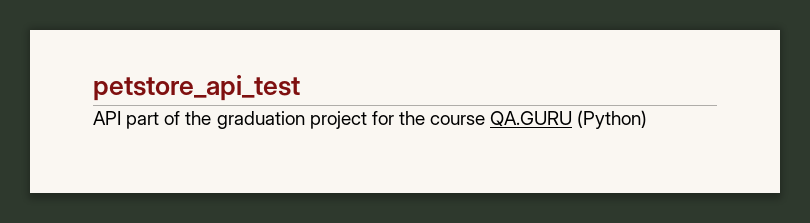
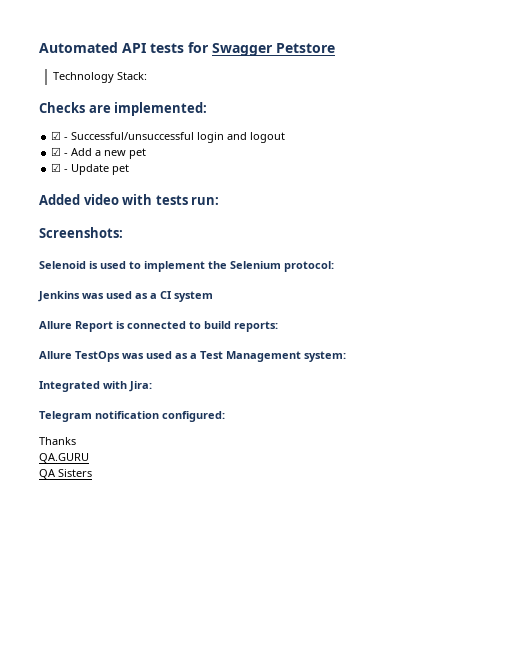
- petstore_api_test
- API part of the graduation project for the course QA.GURU (Python)
+ Automated API tests for Swagger Petstore
+ Technology Stack:
+ Checks are implemented:
+ ☑ - Successful/unsuccessful login and logout
+ ☑ - Add a new pet
+ ☑ - Update pet
+ Added video with tests run:
+ Screenshots:
+ Selenoid is used to implement the Selenium protocol:
+ Jenkins was used as a CI system
+ Allure Report is connected to build reports:
+ Allure TestOps was used as a Test Management system:
+ Integrated with Jira:
+ Telegram notification configured:
+ Thanks
+ QA.GURU
+ QA Sisters

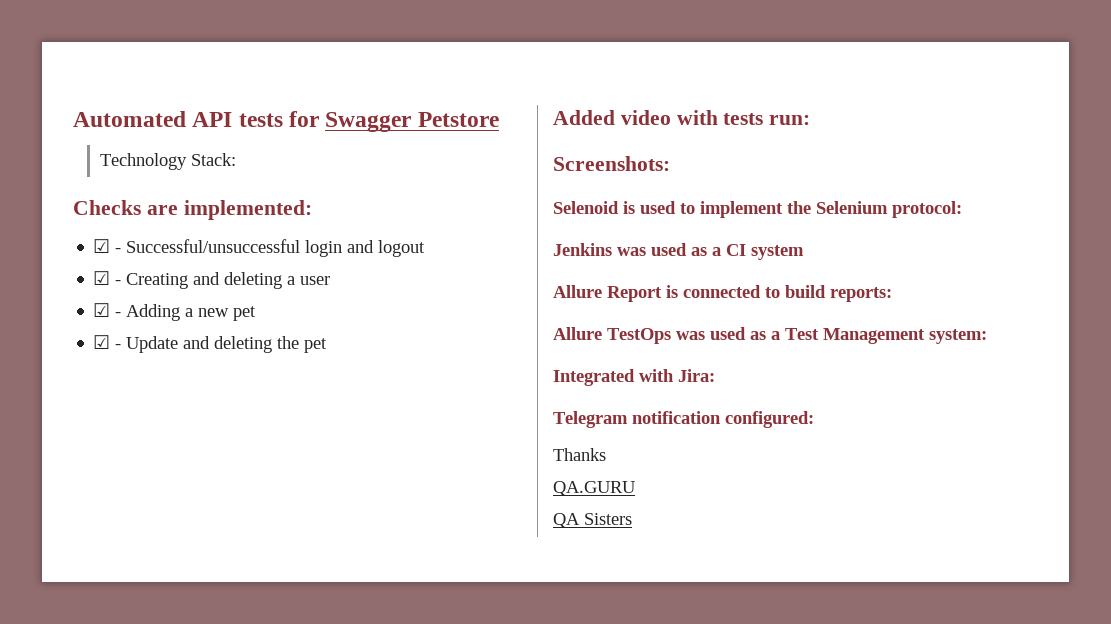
- ☑ - Add a new pet
+ ☑ - Creating and deleting a user
+ ☑ - Adding a new pet
- ☑ - Update pet
+ ☑ - Update and deleting the pet

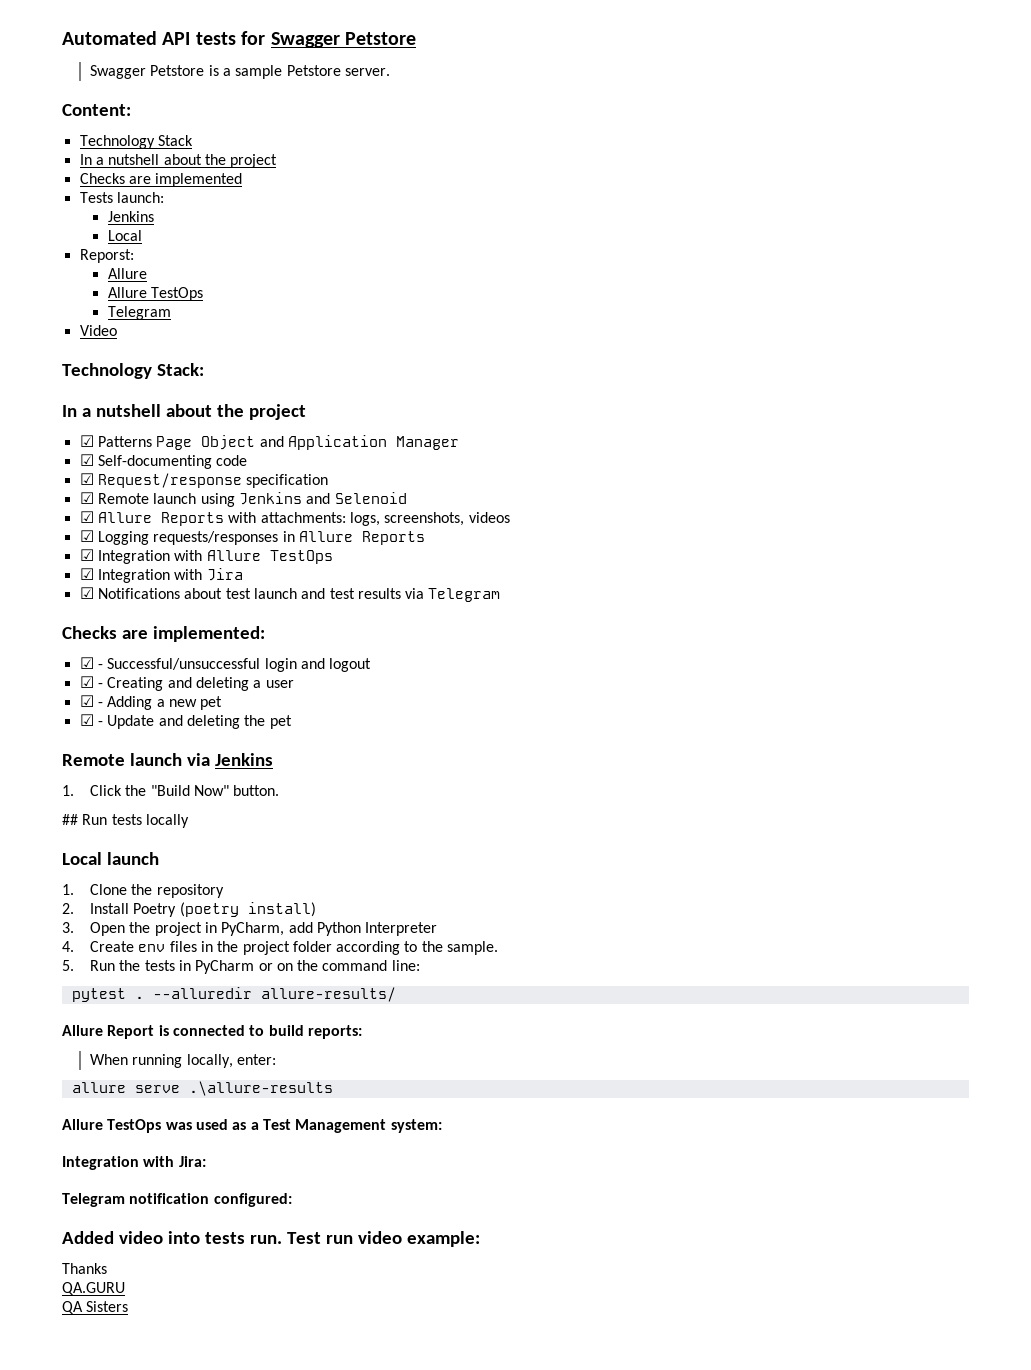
+ Swagger Petstore is a sample Petstore server.
+ Content:
+ Technology Stack
+ In a nutshell about the project
+ Checks are implemented
+ Tests launch:
+ Jenkins
+ Local
+ Reporst:
+ Allure
+ Allure TestOps
+ Telegram
+ Video
  Technology Stack:
+ In a nutshell about the project
+ ☑ Patterns Page Object and Application Manager
+ ☑ Self-documenting code
+ ☑ Request/response specification
+ ☑ Remote launch using Jenkins and Selenoid
+ ☑ Allure Reports with attachments: logs, screenshots, videos
+ ☑ Logging requests/responses in Allure Reports
+ ☑ Integration with Allure TestOps
+ ☑ Integration with Jira
+ ☑ Notifications about test launch and test results via Telegram
- Added video with tests run:
- Screenshots:
- Selenoid is used to implement the Selenium protocol:
- Jenkins was used as a CI system
+ Remote launch via Jenkins
+ 1. Click the "Build Now" button.
+ ## Run tests locally
+ Local launch
+ 1. Clone the repository
+ 2. Install Poetry (poetry install)
+ 3. Open the project in PyCharm, add Python Interpreter
+ 4. Create env files in the project folder according to the sample.
+ 5. Run the tests in PyCharm or on the command line:
+ pytest . --alluredir allure-results/
+ When running locally, enter:
+ allure serve .\allure-results
- Integrated with Jira:
+ Integration with Jira:
+ Added video into tests run. Test run video example:

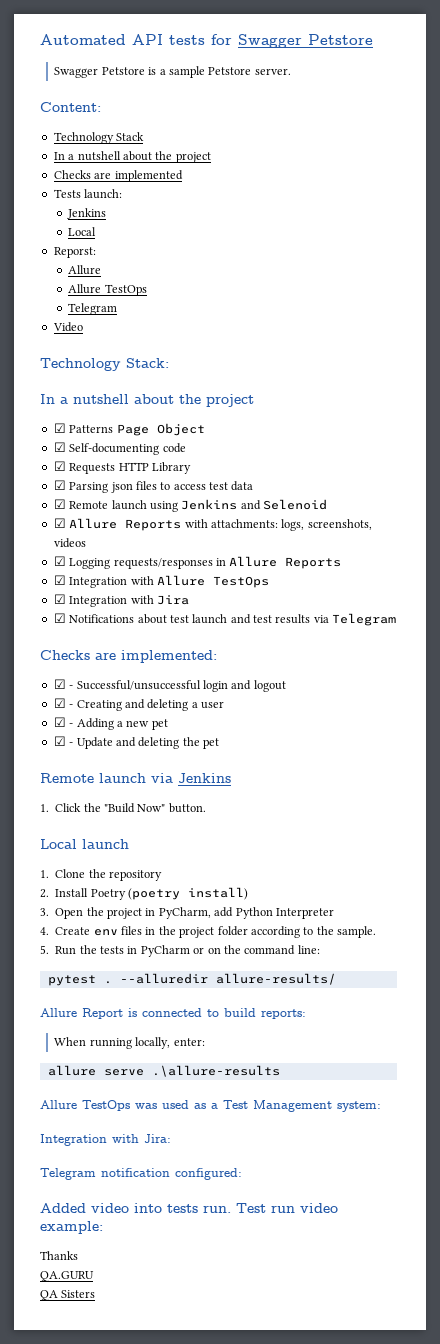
- ☑ Patterns Page Object and Application Manager
+ ☑ Patterns Page Object
- ☑ Request/response specification
+ ☑ Requests HTTP Library
+ ☑ Parsing json files to access test data
- ## Run tests locally

